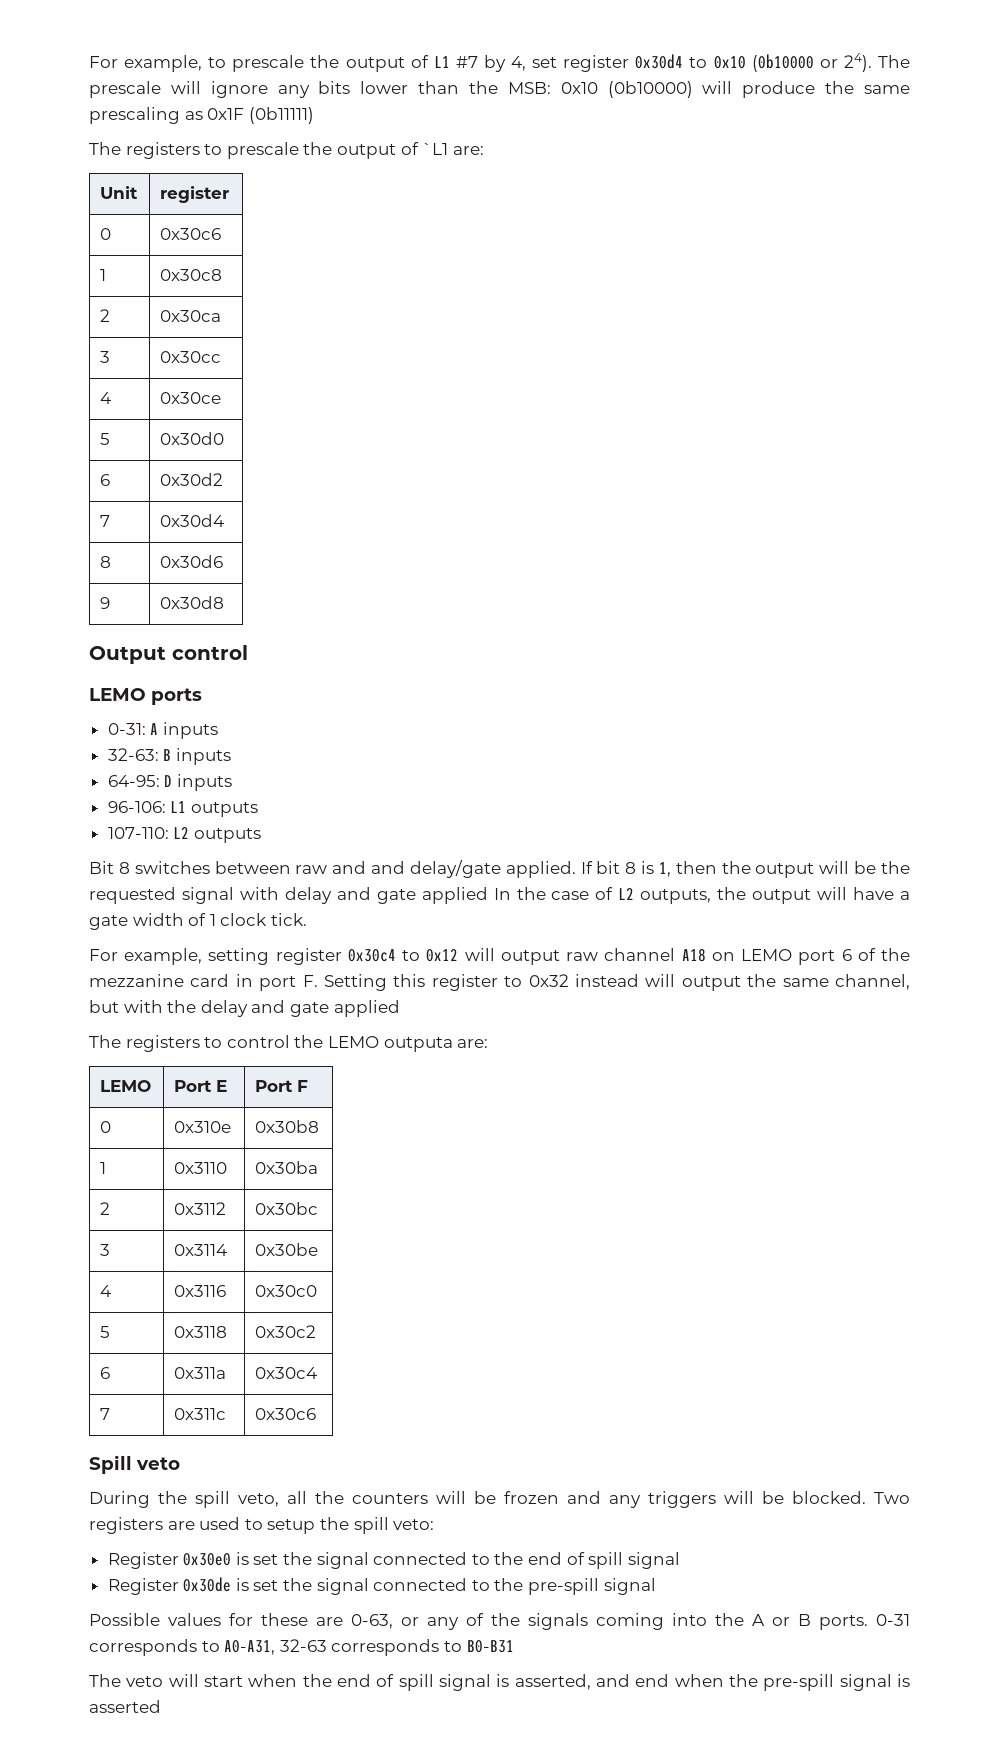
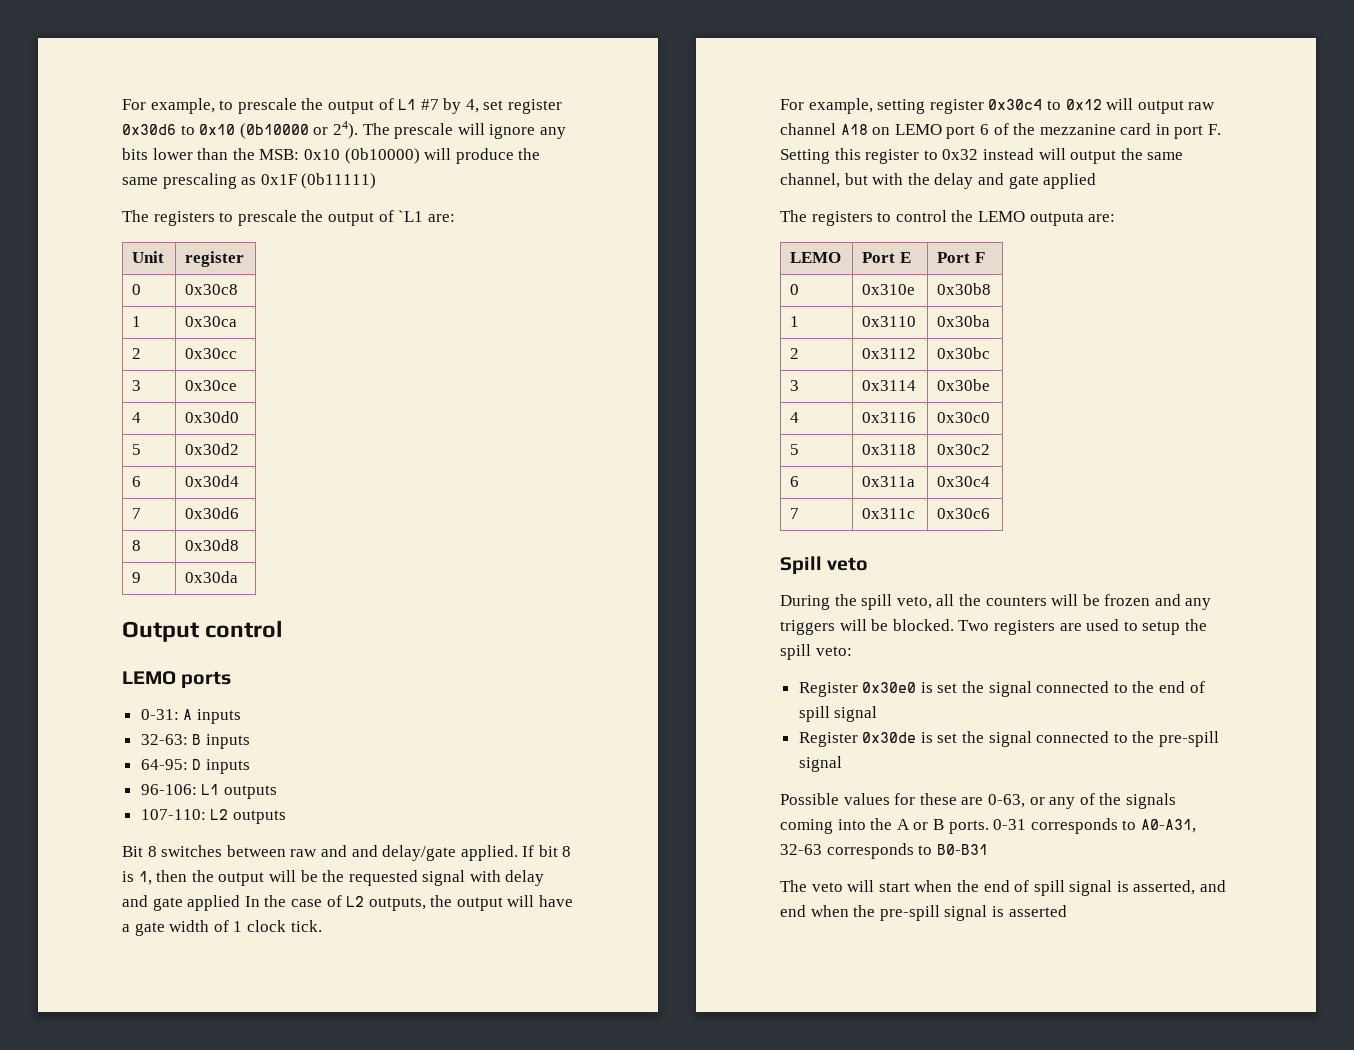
- For example, to prescale the output of L1 #7 by 4, set register 0x30d4 to 0x10 (0b10000 or 24).
+ For example, to prescale the output of L1 #7 by 4, set register 0x30d6 to 0x10 (0b10000 or 24).
- 0 | 0x30c6
- 1 | 0x30c8
- 2 | 0x30ca
- 3 | 0x30cc
- 4 | 0x30ce
- 5 | 0x30d0
- 6 | 0x30d2
- 7 | 0x30d4
+ 0 | 0x30c8
+ 1 | 0x30ca
+ 2 | 0x30cc
+ 3 | 0x30ce
+ 4 | 0x30d0
+ 5 | 0x30d2
+ 6 | 0x30d4
+ 7 | 0x30d6
- 8 | 0x30d6
+ 8 | 0x30d8
- 9 | 0x30d8
+ 9 | 0x30da

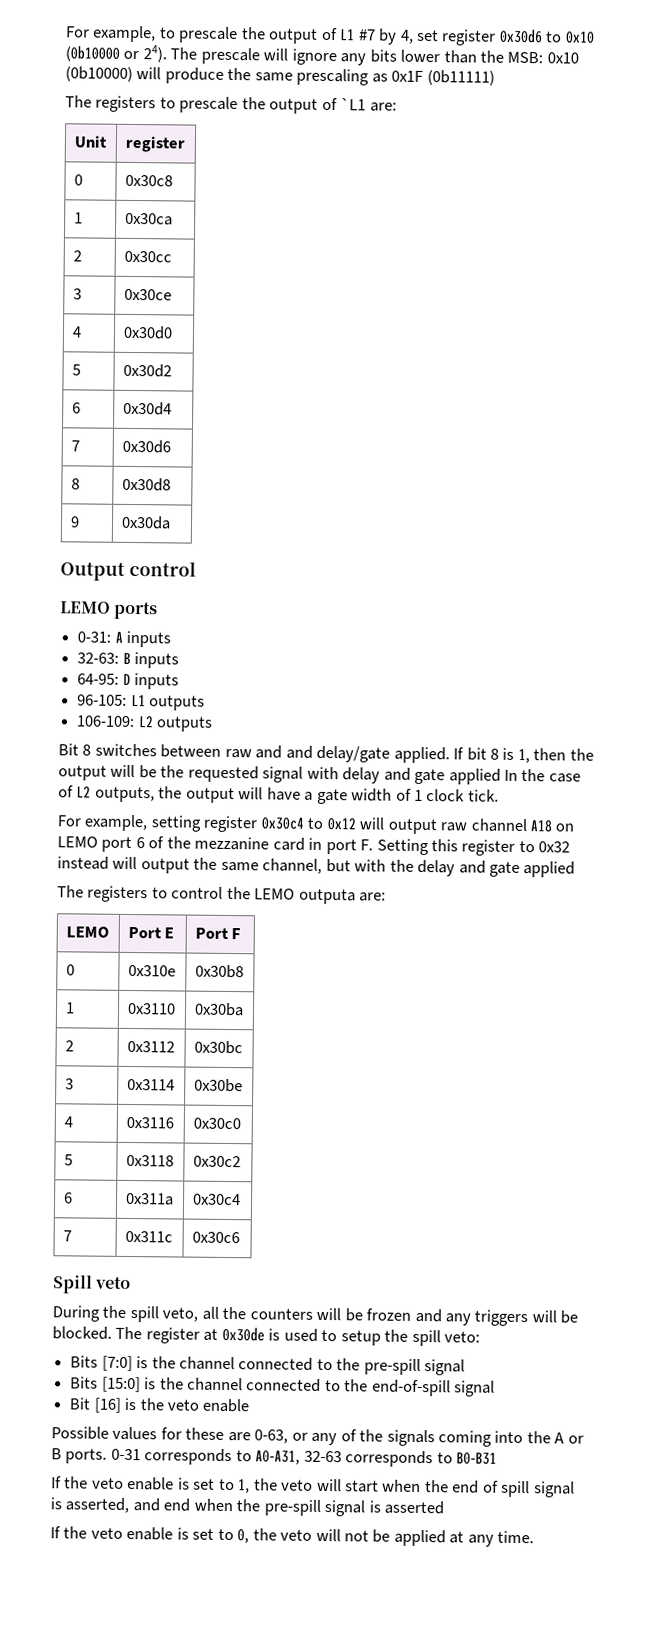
- 96-106: L1 outputs
+ 96-105: L1 outputs
- 107-110: L2 outputs
+ 106-109: L2 outputs
- Two registers are used to setup the spill veto:
+ The register at 0x30de is used to setup the spill veto:
- Register 0x30e0 is set the signal connected to the end of spill signal
- Register 0x30de is set the signal connected to the pre-spill signal
+ Bits [7:0] is the channel connected to the pre-spill signal
+ Bits [15:0] is the channel connected to the end-of-spill signal
+ Bit [16] is the veto enable
- The veto will start when the end of spill signal is asserted, and end when the pre-spill signal is asserted
+ If the veto enable is set to 1, the veto will start when the end of spill signal is asserted, and end when the pre-spill signal is asserted
+ If the veto enable is set to 0, the veto will not be applied at any time.

